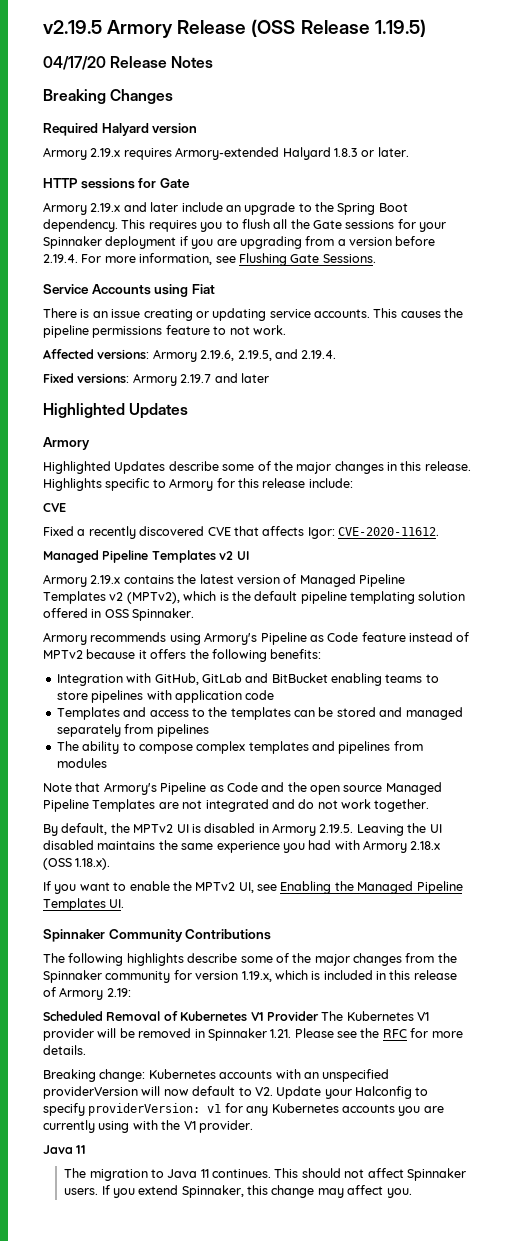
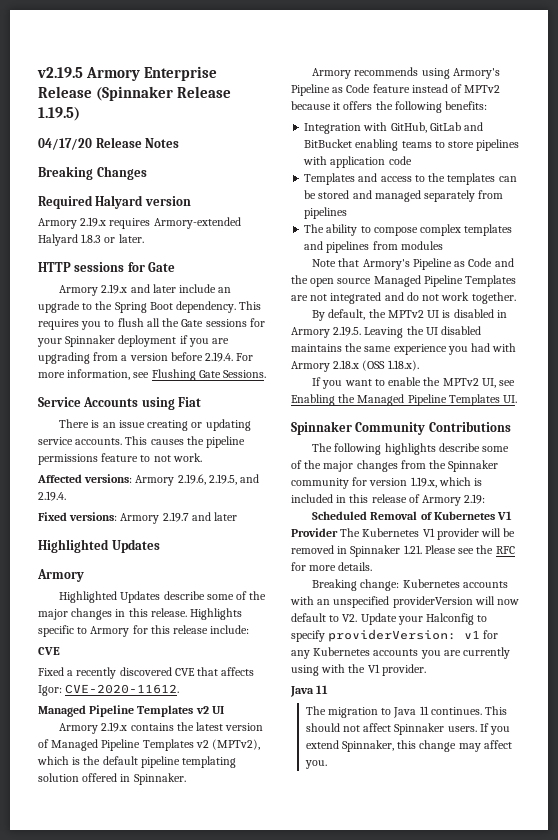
- v2.19.5 Armory Release (OSS Release 1.19.5)
+ v2.19.5 Armory Enterprise Release (Spinnaker Release 1.19.5)
- Armory 2.19.x contains the latest version of Managed Pipeline Templates v2 (MPTv2), which is the default pipeline templating solution offered in OSS Spinnaker.
+ Armory 2.19.x contains the latest version of Managed Pipeline Templates v2 (MPTv2), which is the default pipeline templating solution offered in Spinnaker.

